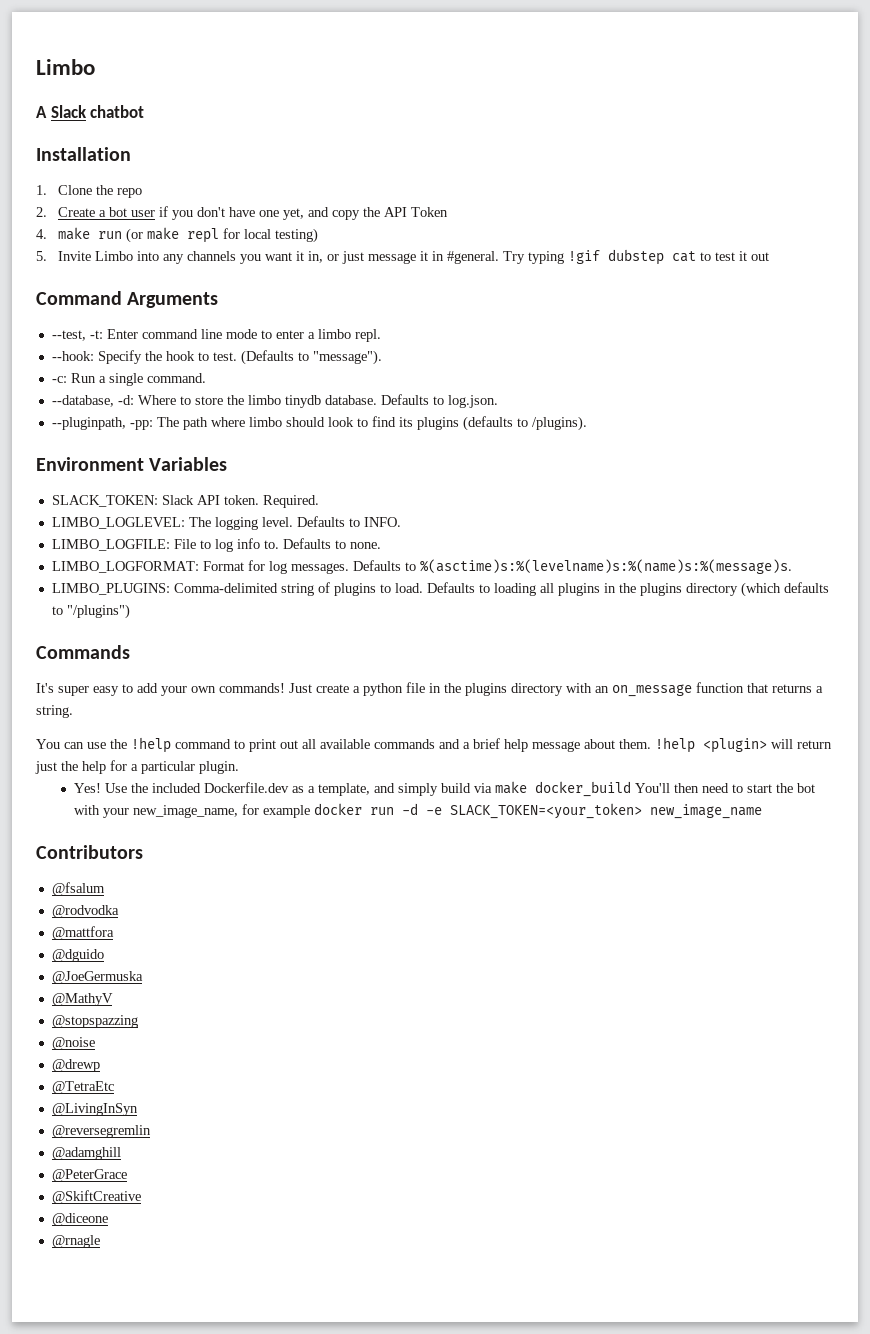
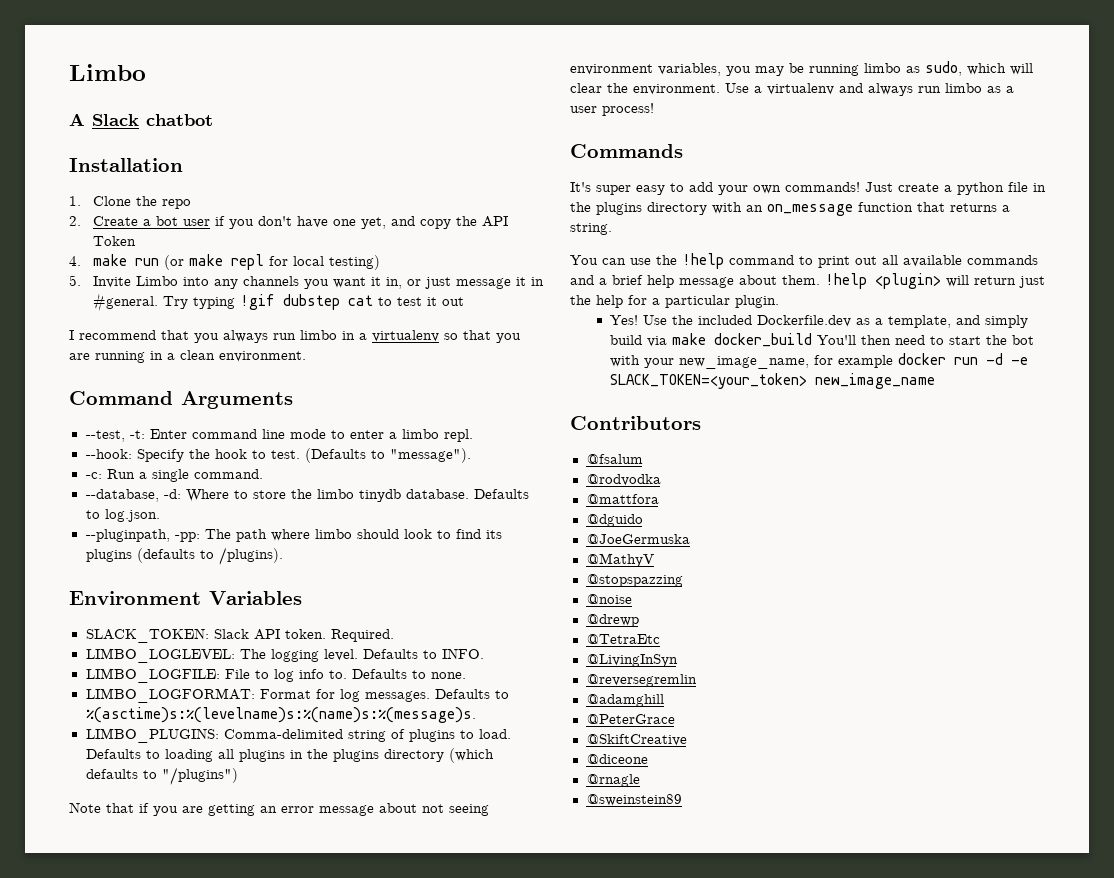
+ I recommend that you always run limbo in a virtualenv so that you are running in a clean environment.
+ Note that if you are getting an error message about not seeing environment variables, you may be running limbo as sudo, which will clear the environment. Use a virtualenv and always run limbo as a user process!
+ @sweinstein89

